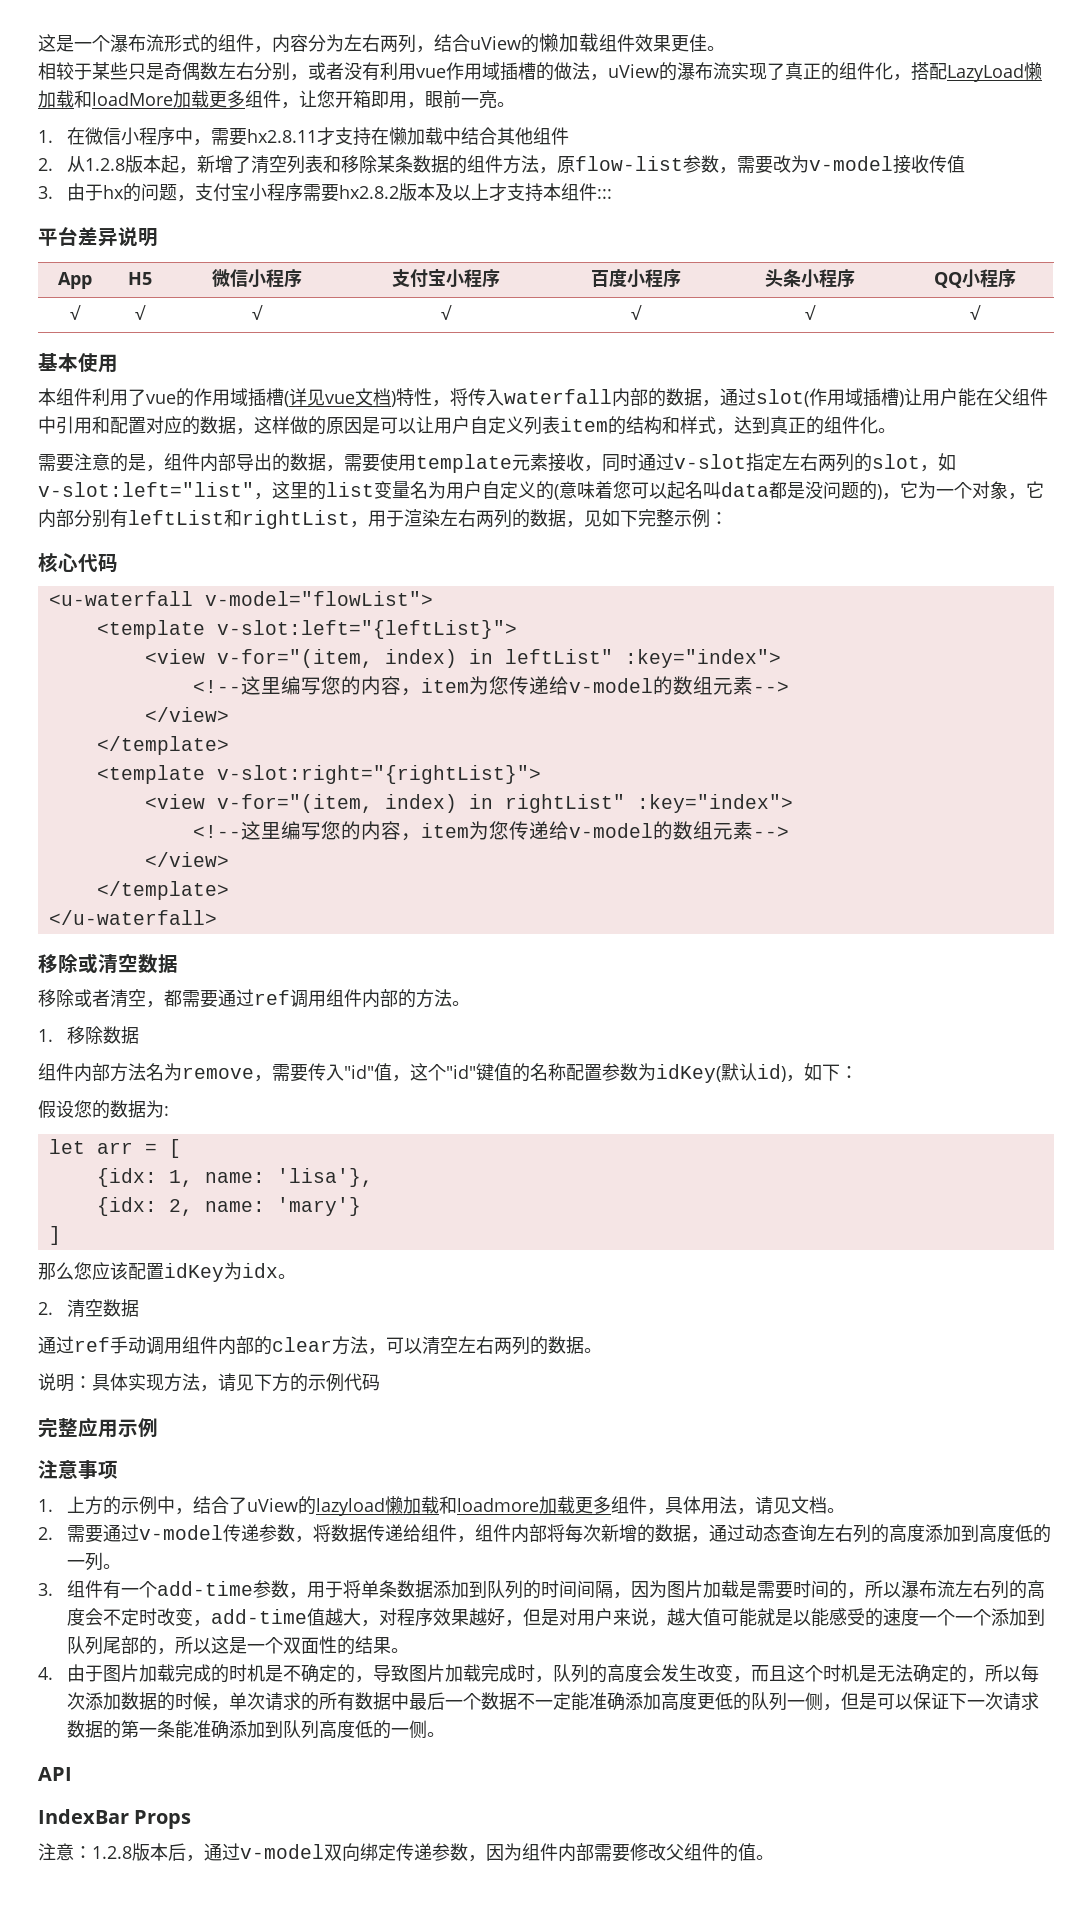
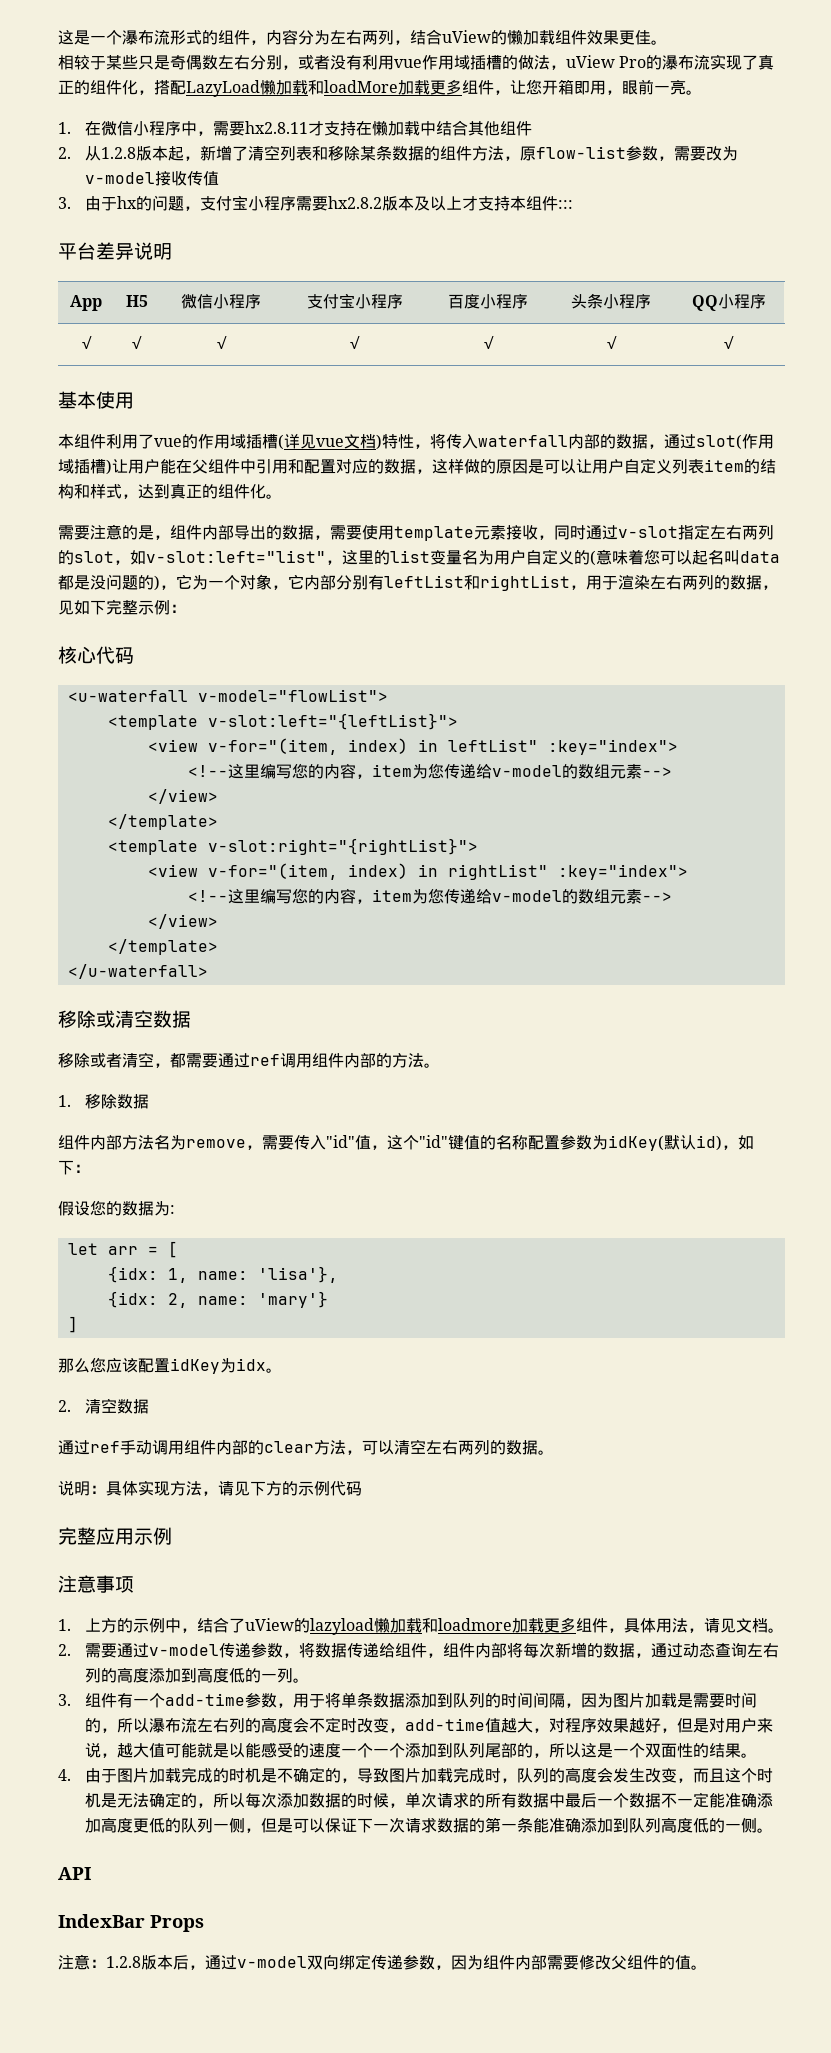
- 相较于某些只是奇偶数左右分别，或者没有利用vue作用域插槽的做法，uView的瀑布流实现了真正的组件化，搭配LazyLoad懒加载和loadMore加载更多组件，让您开箱即用，眼前一亮。
+ 相较于某些只是奇偶数左右分别，或者没有利用vue作用域插槽的做法，uView Pro的瀑布流实现了真正的组件化，搭配LazyLoad懒加载和loadMore加载更多组件，让您开箱即用，眼前一亮。

